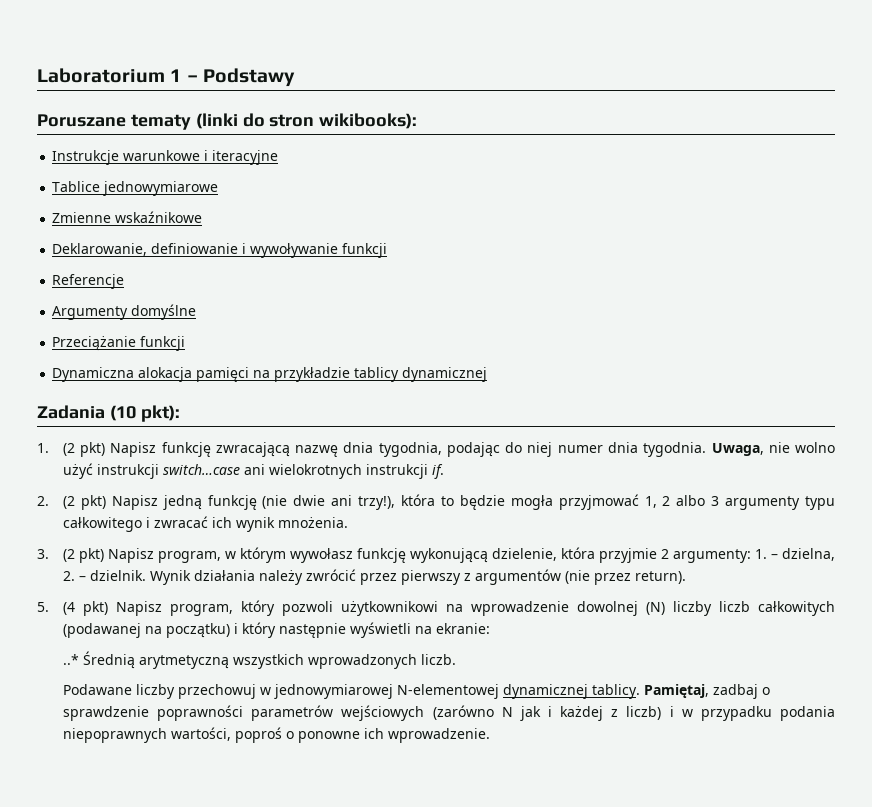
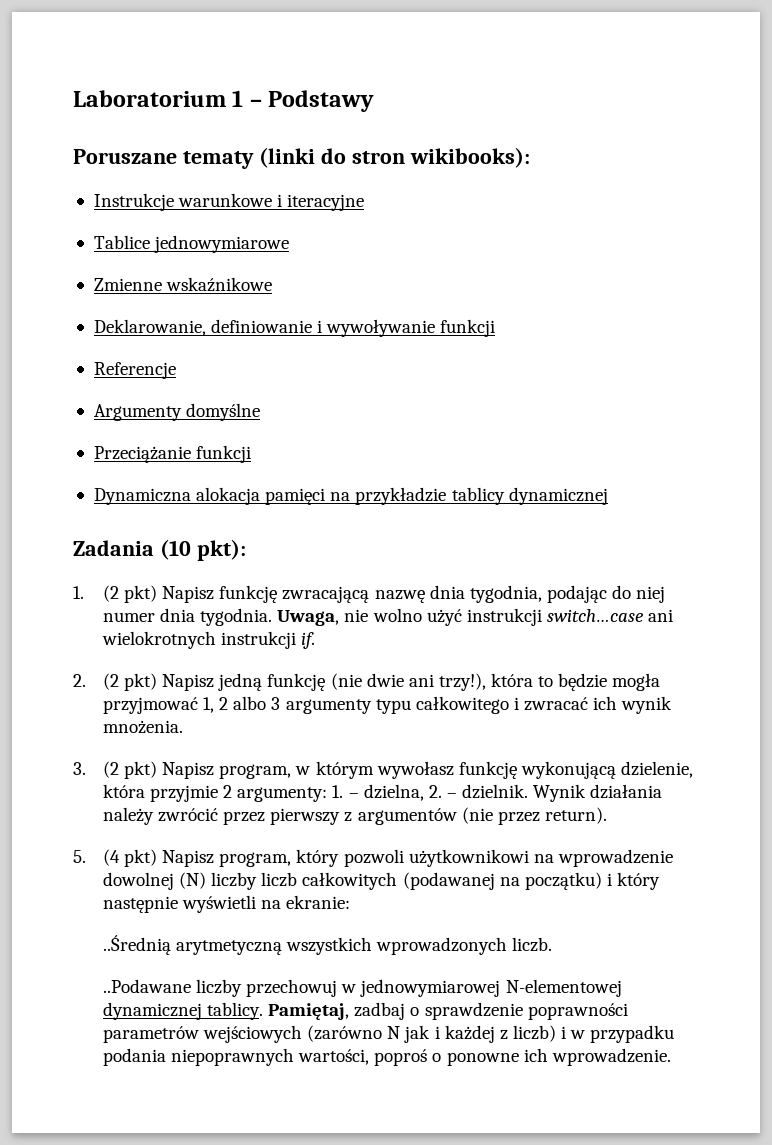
- ..* Średnią arytmetyczną wszystkich wprowadzonych liczb.
+ ..Średnią arytmetyczną wszystkich wprowadzonych liczb.
- Podawane liczby przechowuj w jednowymiarowej N-elementowej dynamicznej tablicy.
+ ..Podawane liczby przechowuj w jednowymiarowej N-elementowej dynamicznej tablicy.

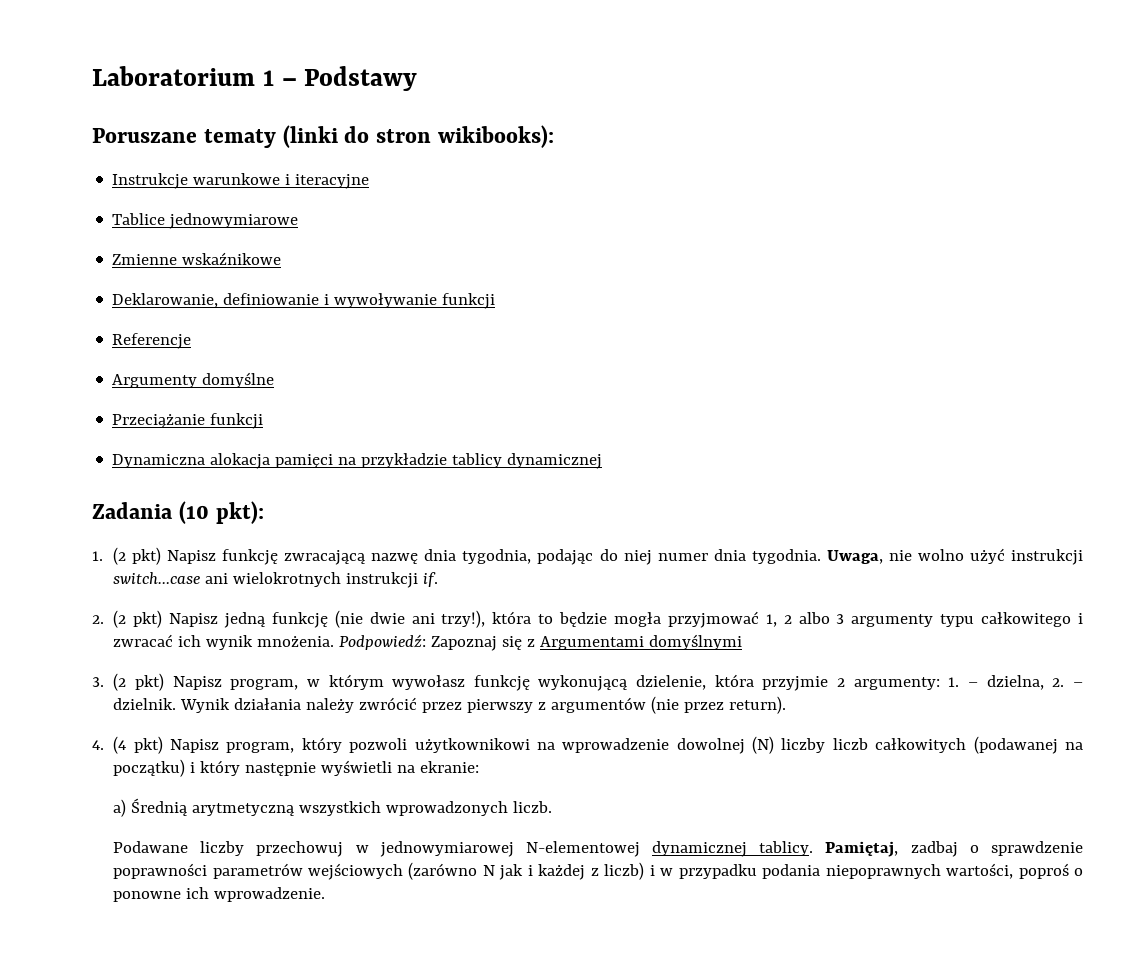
+ Podpowiedź: Zapoznaj się z Argumentami domyślnymi
- 5. (4 pkt) Napisz program, który pozwoli użytkownikowi na wprowadzenie dowolnej (N) liczby liczb całkowitych (podawanej na początku) i który następnie wyświetli na ekranie:
+ 4. (4 pkt) Napisz program, który pozwoli użytkownikowi na wprowadzenie dowolnej (N) liczby liczb całkowitych (podawanej na początku) i który następnie wyświetli na ekranie:
- ..Średnią arytmetyczną wszystkich wprowadzonych liczb.
+ a) Średnią arytmetyczną wszystkich wprowadzonych liczb.
- ..Podawane liczby przechowuj w jednowymiarowej N-elementowej dynamicznej tablicy.
+ Podawane liczby przechowuj w jednowymiarowej N-elementowej dynamicznej tablicy.

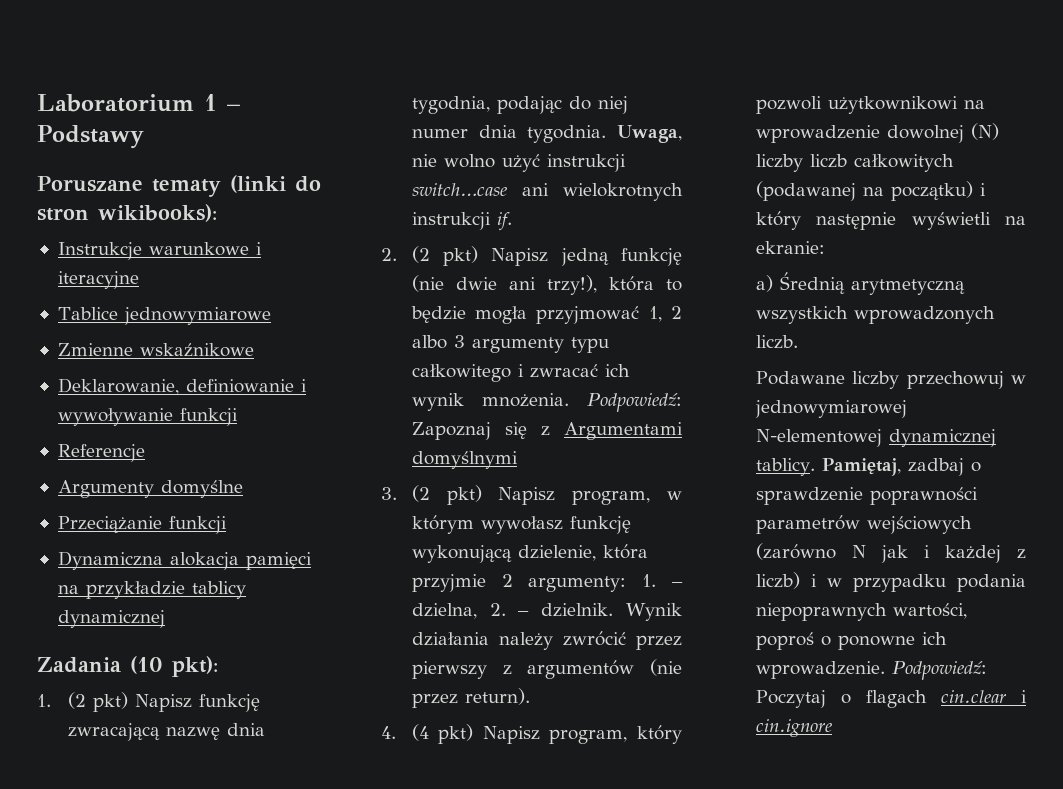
+ Podpowiedź: Poczytaj o flagach cin.clear i cin.ignore

